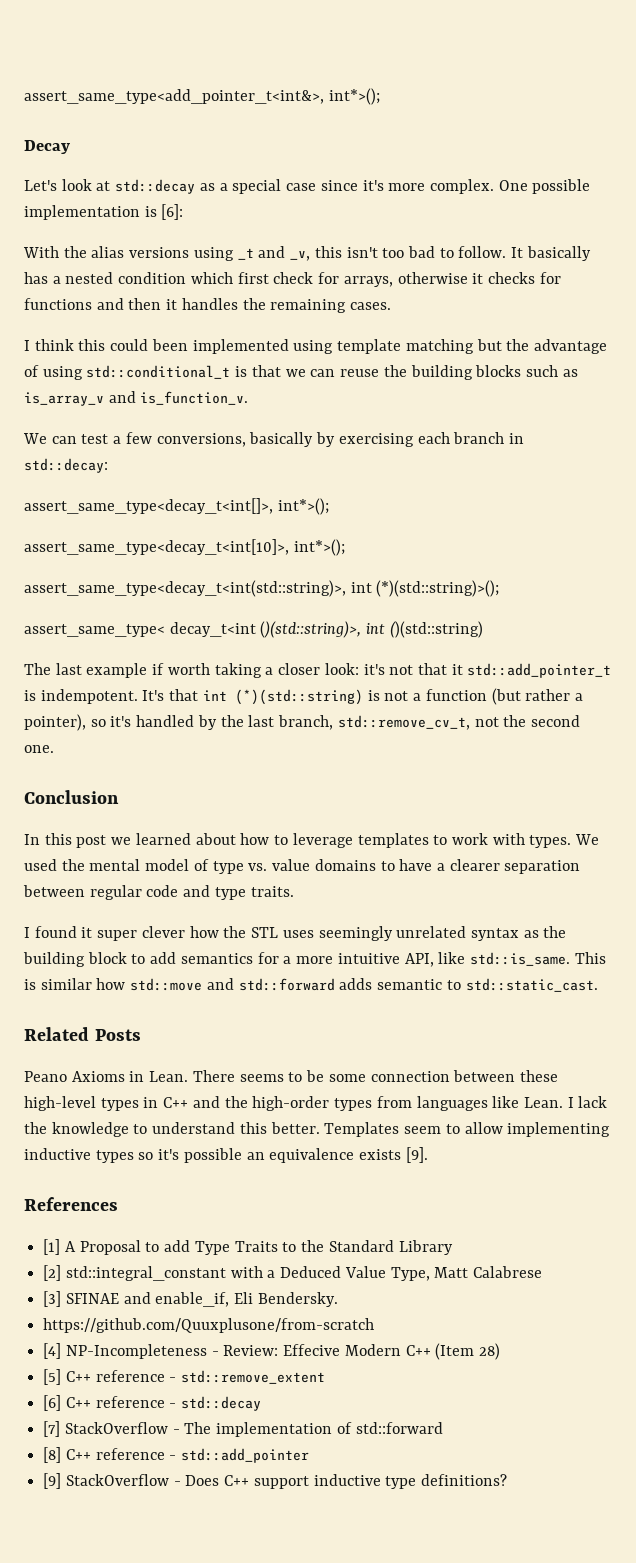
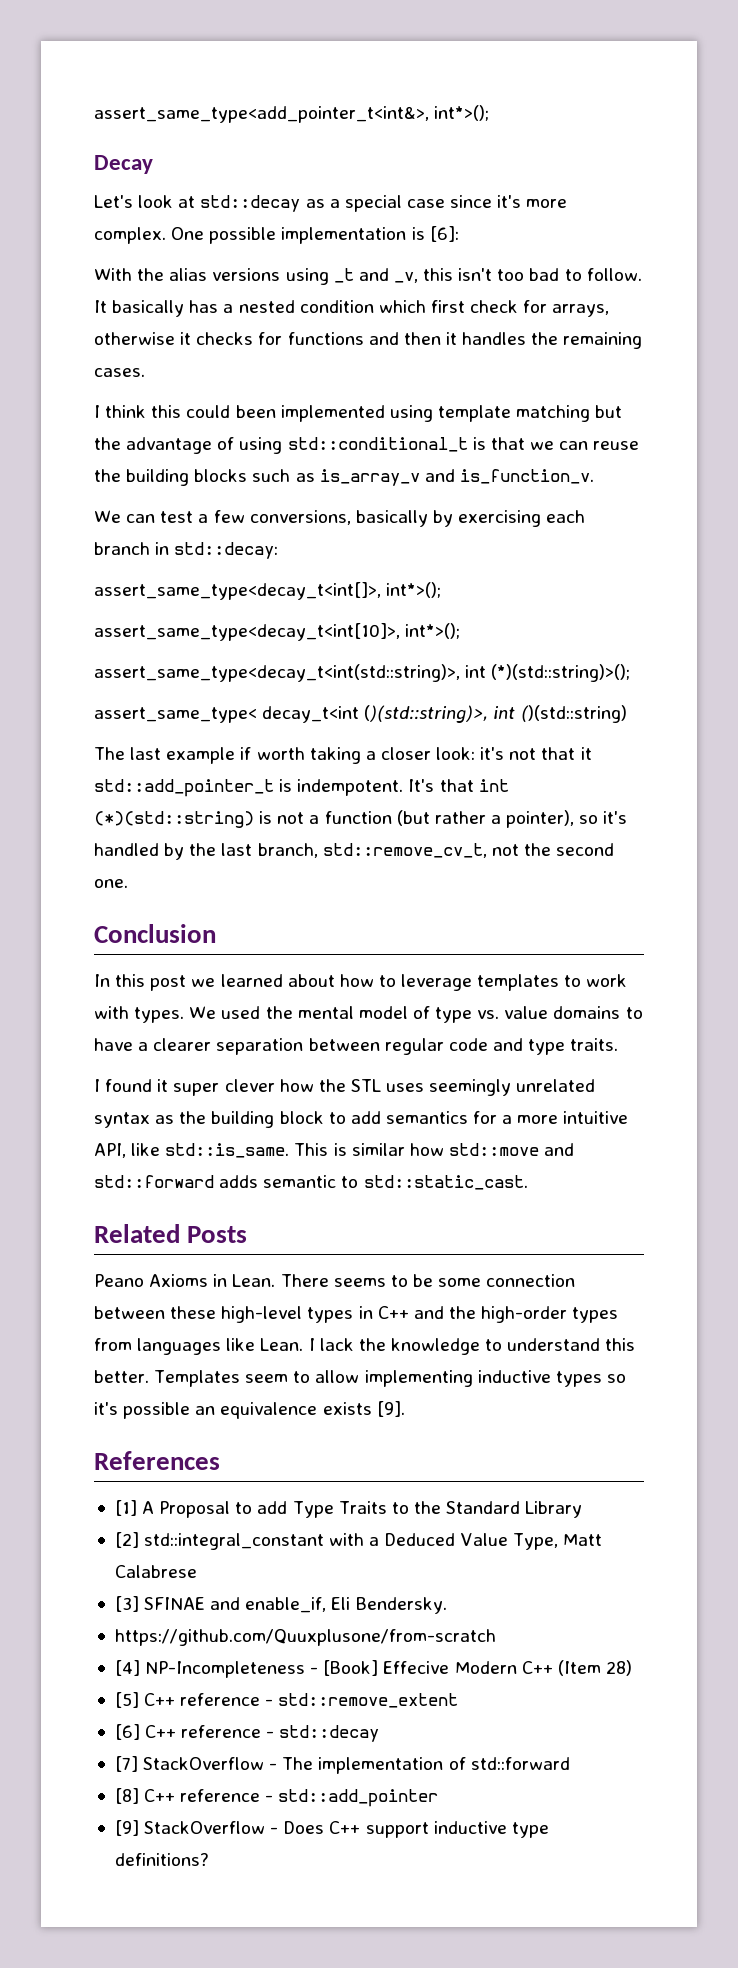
- [4] NP-Incompleteness - Review: Effecive Modern C++ (Item 28)
+ [4] NP-Incompleteness - [Book] Effecive Modern C++ (Item 28)

